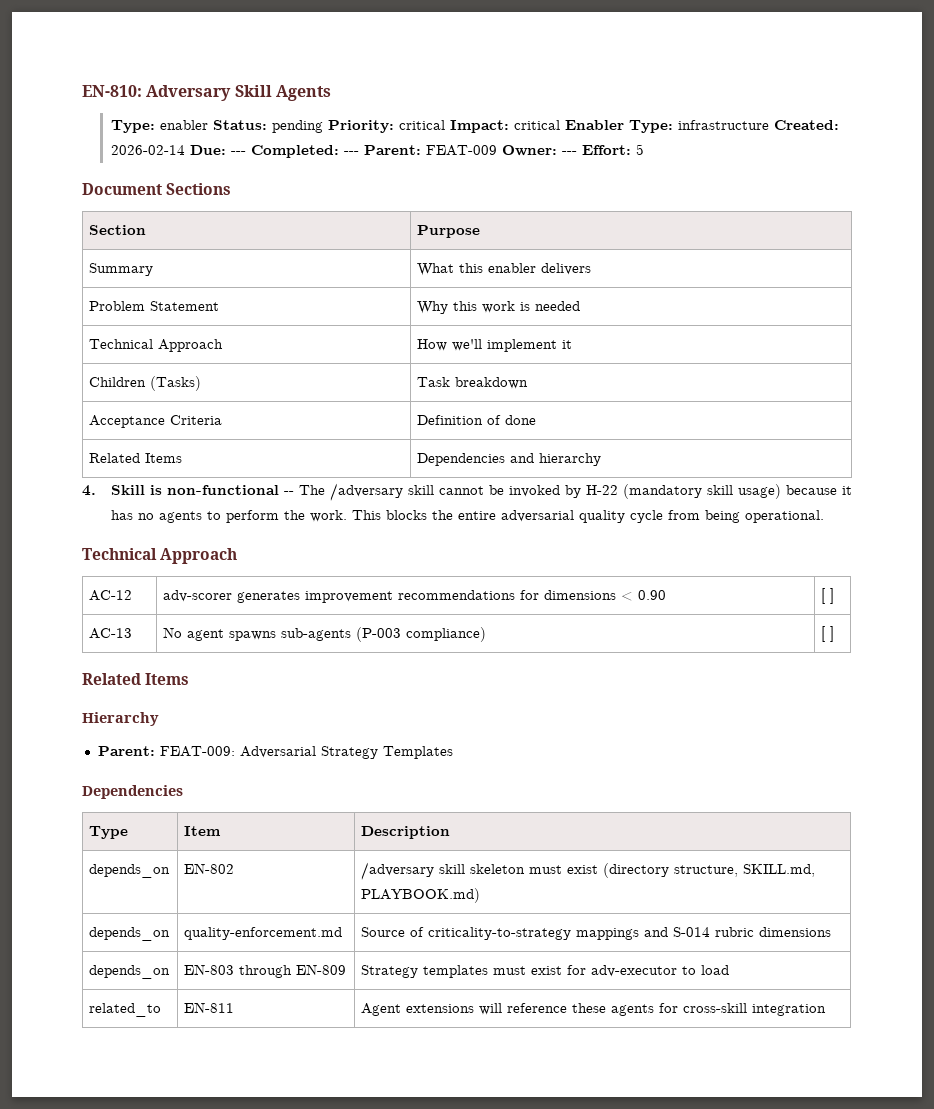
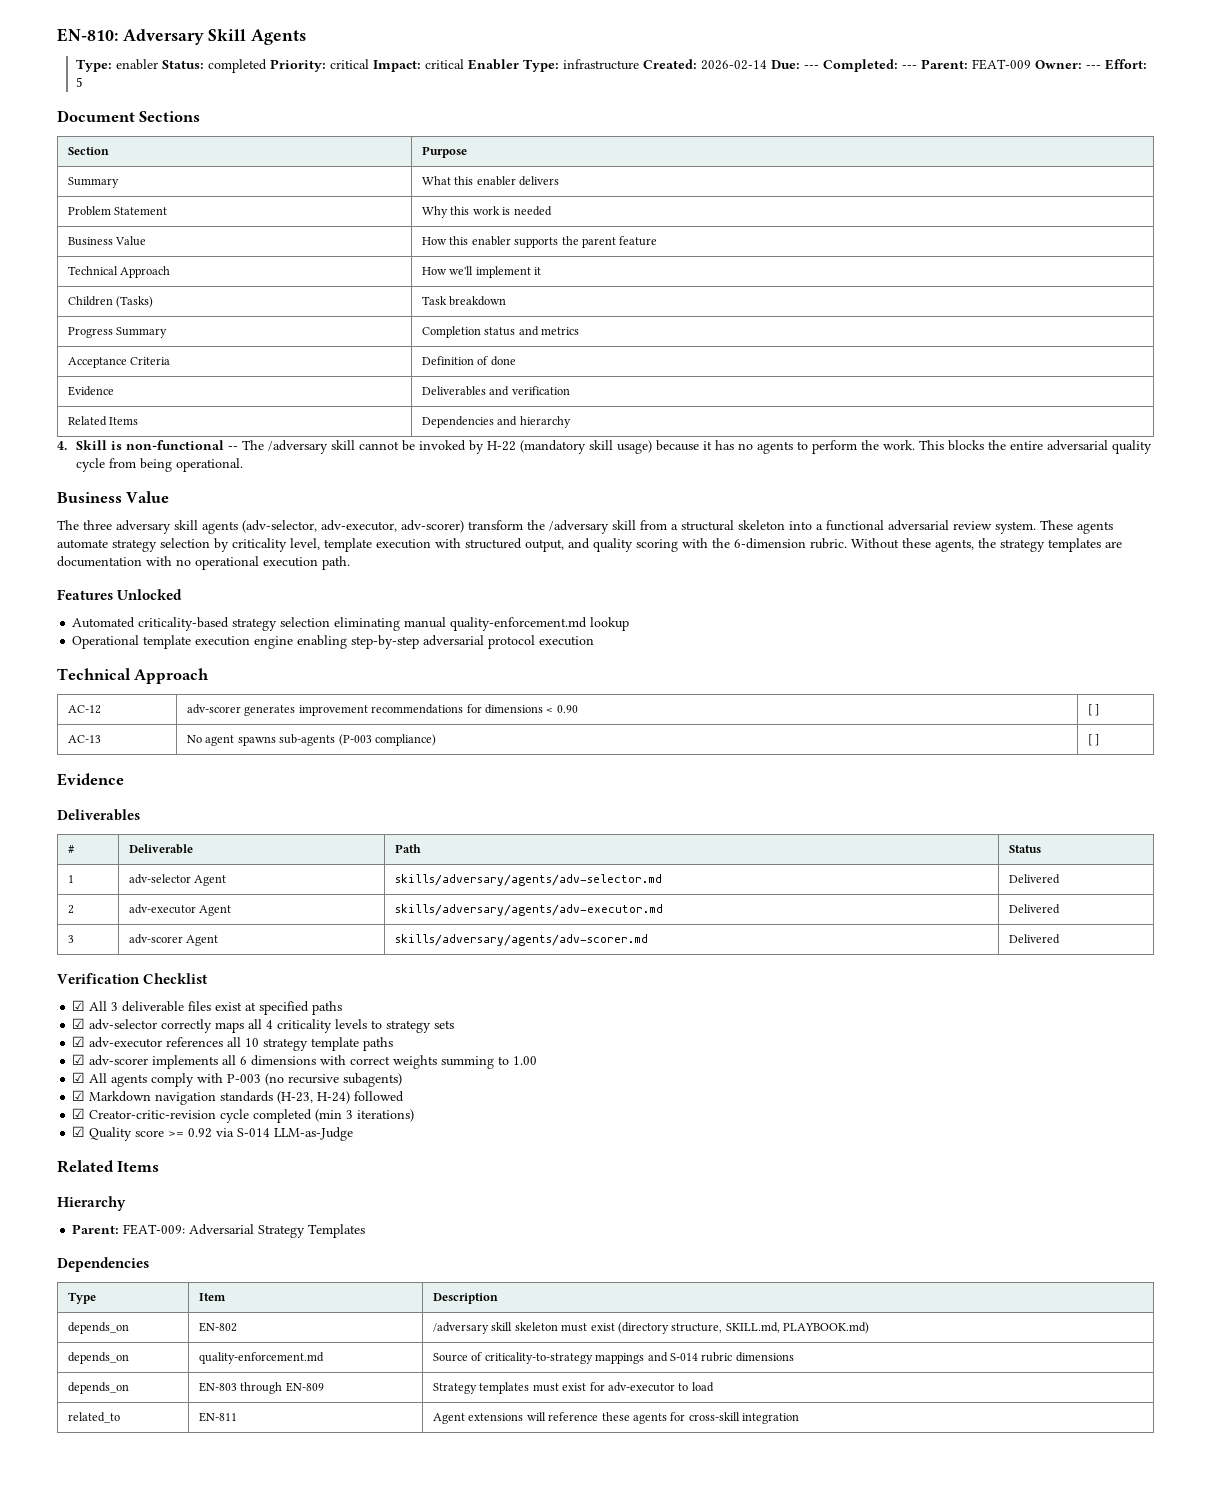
- Type: enabler Status: pending Priority: critical Impact: critical Enabler Type: infrastructure Created: 2026-02-14 Due: --- Completed: --- Parent: FEAT-009 Owner: --- Effort: 5
+ Type: enabler Status: completed Priority: critical Impact: critical Enabler Type: infrastructure Created: 2026-02-14 Due: --- Completed: --- Parent: FEAT-009 Owner: --- Effort: 5
+ Business Value | How this enabler supports the parent feature
+ Progress Summary | Completion status and metrics
+ Evidence | Deliverables and verification
  This blocks the entire adversarial quality cycle from being operational.
+ Business Value
+ The three adversary skill agents (adv-selector, adv-executor, adv-scorer) transform the /adversary skill from a structural skeleton into a functional adversarial review system. These agents automate strategy selection by criticality level, template execution with structured output, and quality scoring with the 6-dimension rubric. Without these agents, the strategy templates are documentation with no operational execution path.
+ Features Unlocked
+ Automated criticality-based strategy selection eliminating manual quality-enforcement.md lookup
+ Operational template execution engine enabling step-by-step adversarial protocol execution
  AC-13 | No agent spawns sub-agents (P-003 compliance) | [ ]
+ Evidence
+ Deliverables
+ # | Deliverable | Path | Status
+ 1 | adv-selector Agent | skills/adversary/agents/adv-selector.md | Delivered
+ 2 | adv-executor Agent | skills/adversary/agents/adv-executor.md | Delivered
+ 3 | adv-scorer Agent | skills/adversary/agents/adv-scorer.md | Delivered
+ Verification Checklist
+ ☑ All 3 deliverable files exist at specified paths
+ ☑ adv-selector correctly maps all 4 criticality levels to strategy sets
+ ☑ adv-executor references all 10 strategy template paths
+ ☑ adv-scorer implements all 6 dimensions with correct weights summing to 1.00
+ ☑ All agents comply with P-003 (no recursive subagents)
+ ☑ Markdown navigation standards (H-23, H-24) followed
+ ☑ Creator-critic-revision cycle completed (min 3 iterations)
+ ☑ Quality score >= 0.92 via S-014 LLM-as-Judge

